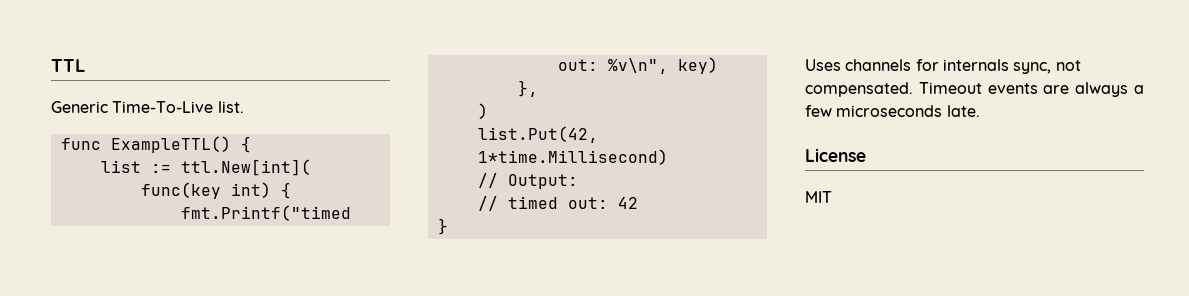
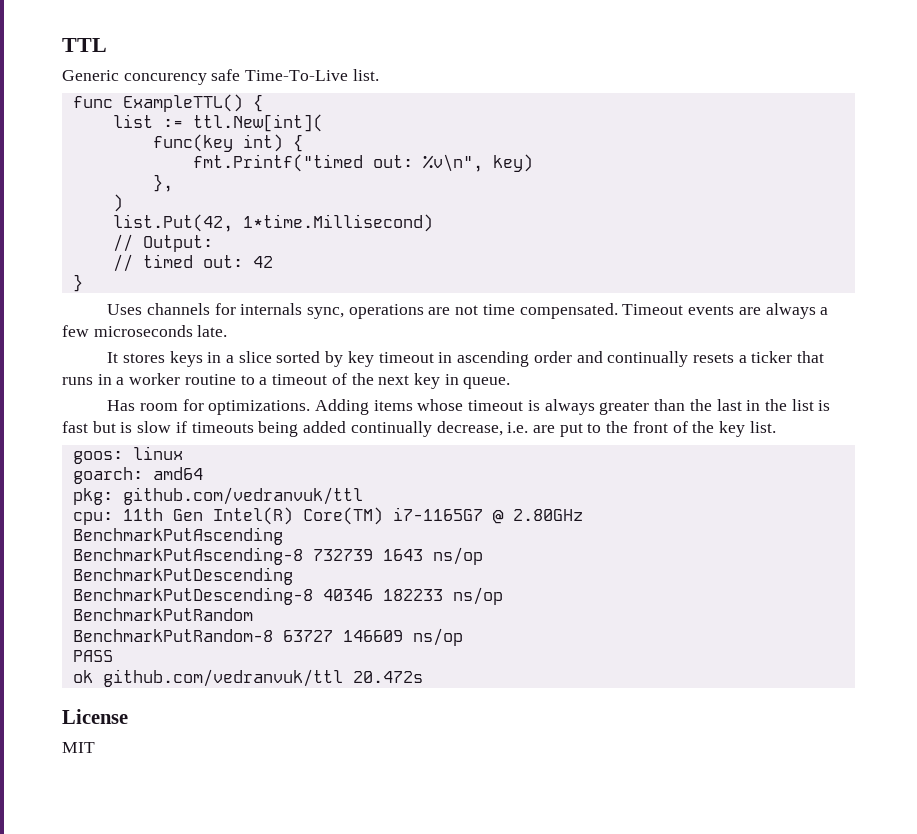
- Generic Time-To-Live list.
+ Generic concurency safe Time-To-Live list.
- Uses channels for internals sync, not compensated.
+ Uses channels for internals sync, operations are not time compensated.
+ It stores keys in a slice sorted by key timeout in ascending order and continually resets a ticker that runs in a worker routine to a timeout of the next key in queue.
+ Has room for optimizations. Adding items whose timeout is always greater than the last in the list is fast but is slow if timeouts being added continually decrease, i.e. are put to the front of the key list.
+ goos: linux
+ goarch: amd64
+ pkg: github.com/vedranvuk/ttl
+ cpu: 11th Gen Intel(R) Core(TM) i7-1165G7 @ 2.80GHz
+ BenchmarkPutAscending
+ BenchmarkPutAscending-8 732739 1643 ns/op
+ BenchmarkPutDescending
+ BenchmarkPutDescending-8 40346 182233 ns/op
+ BenchmarkPutRandom
+ BenchmarkPutRandom-8 63727 146609 ns/op
+ PASS
+ ok github.com/vedranvuk/ttl 20.472s

